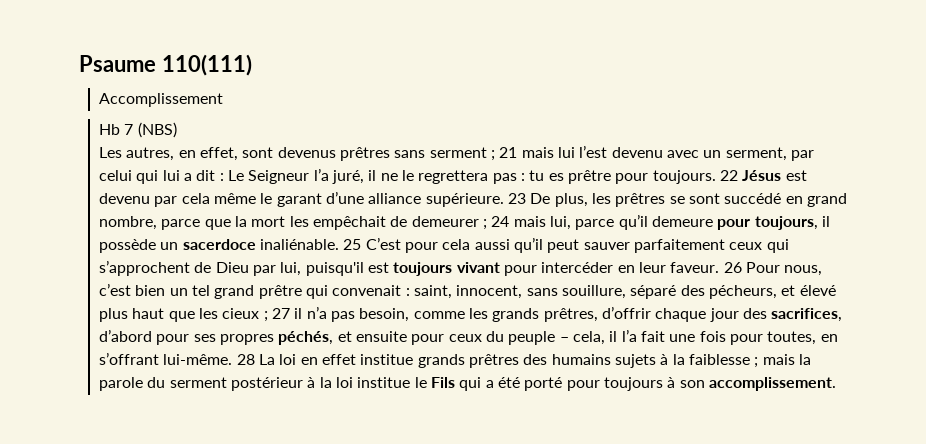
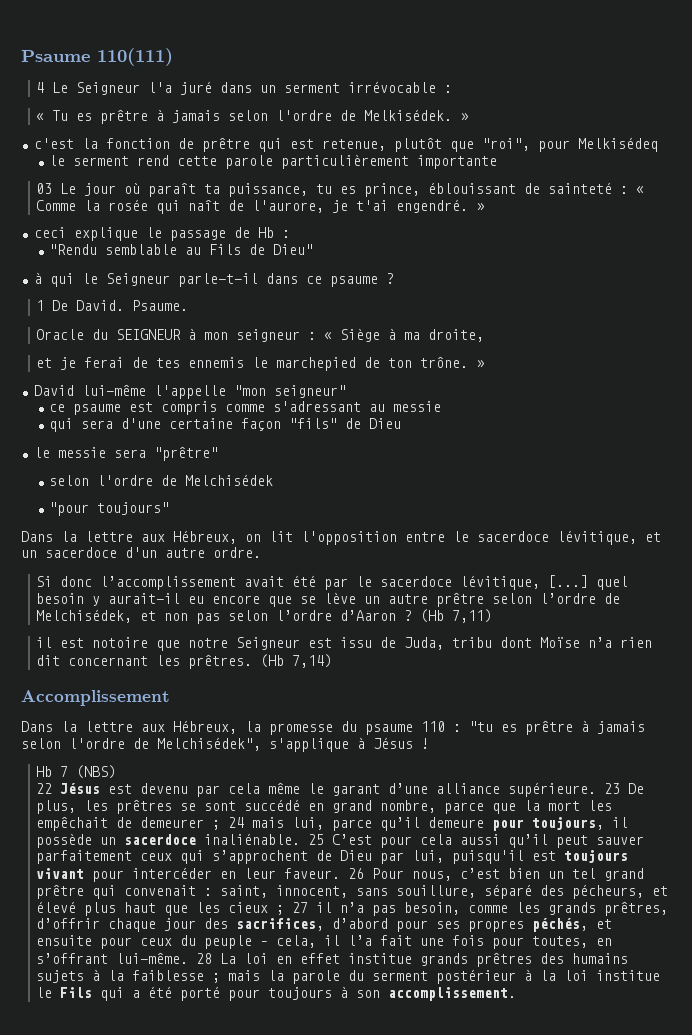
+ 4 Le Seigneur l'a juré dans un serment irrévocable :
+ « Tu es prêtre à jamais selon l'ordre de Melkisédek. »
+ c'est la fonction de prêtre qui est retenue, plutôt que "roi", pour Melkisédeq
+ le serment rend cette parole particulièrement importante
+ 03 Le jour où paraît ta puissance, tu es prince, éblouissant de sainteté : « Comme la rosée qui naît de l'aurore, je t'ai engendré. »
+ ceci explique le passage de Hb :
+ "Rendu semblable au Fils de Dieu"
+ à qui le Seigneur parle-t-il dans ce psaume ?
+ 1 De David. Psaume.
+ Oracle du SEIGNEUR à mon seigneur : « Siège à ma droite,
+ et je ferai de tes ennemis le marchepied de ton trône. »
+ David lui-même l'appelle "mon seigneur"
+ ce psaume est compris comme s'adressant au messie
+ qui sera d'une certaine façon "fils" de Dieu
+ le messie sera "prêtre"
+ selon l'ordre de Melchisédek
+ "pour toujours"
+ Dans la lettre aux Hébreux, on lit l'opposition entre le sacerdoce lévitique, et un sacerdoce d'un autre ordre.
+ Si donc l’accomplissement avait été par le sacerdoce lévitique, [...] quel besoin y aurait-il eu encore que se lève un autre prêtre selon l’ordre de Melchisédek, et non pas selon l’ordre d’Aaron ? (Hb 7,11)
+ il est notoire que notre Seigneur est issu de Juda, tribu dont Moïse n’a rien dit concernant les prêtres. (Hb 7,14)
  Accomplissement
+ Dans la lettre aux Hébreux, la promesse du psaume 110 : "tu es prêtre à jamais selon l'ordre de Melchisédek", s'applique à Jésus !
  Hb 7 (NBS)
- Les autres, en effet, sont devenus prêtres sans serment ; 21 mais lui l’est devenu avec un serment, par celui qui lui a dit : Le Seigneur l’a juré, il ne le regrettera pas : tu es prêtre pour toujours. 22 Jésus est devenu par cela même le garant d’une alliance supérieure.
+ 22 Jésus est devenu par cela même le garant d’une alliance supérieure.

